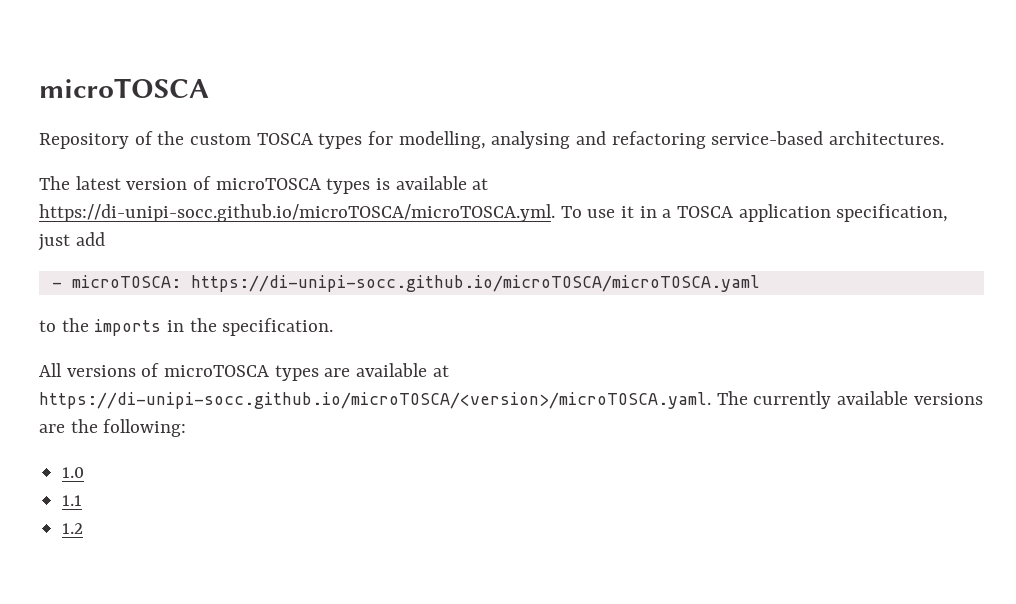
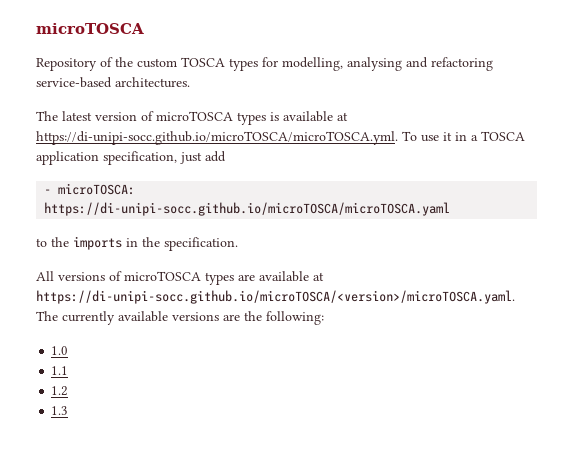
+ 1.3

